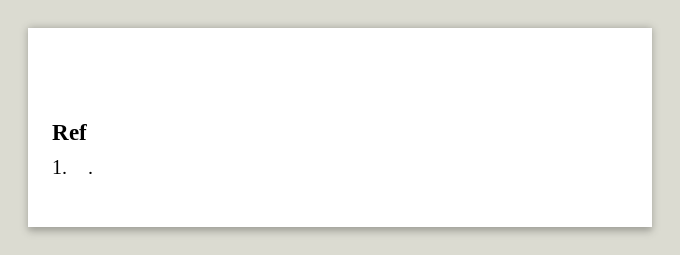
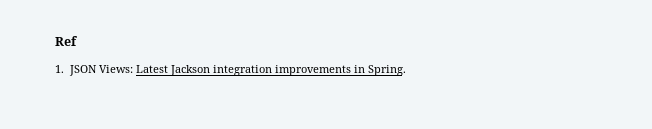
- 1. .
+ 1. JSON Views: Latest Jackson integration improvements in Spring.

